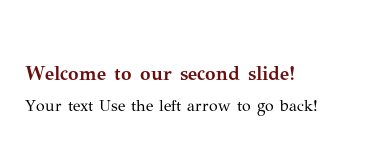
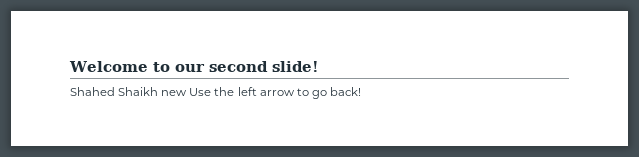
- Your text Use the left arrow to go back!
+ Shahed Shaikh new Use the left arrow to go back!

